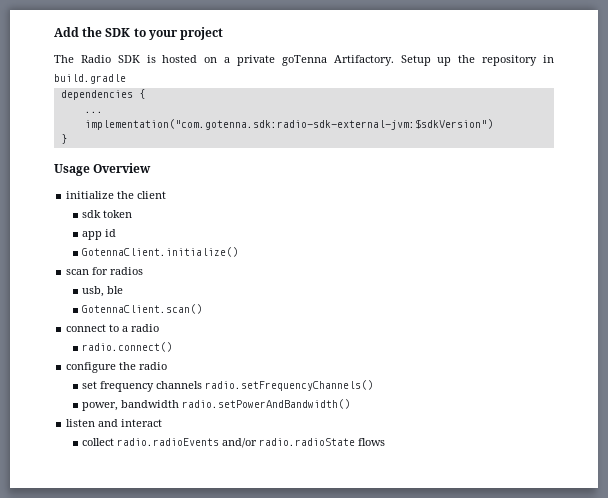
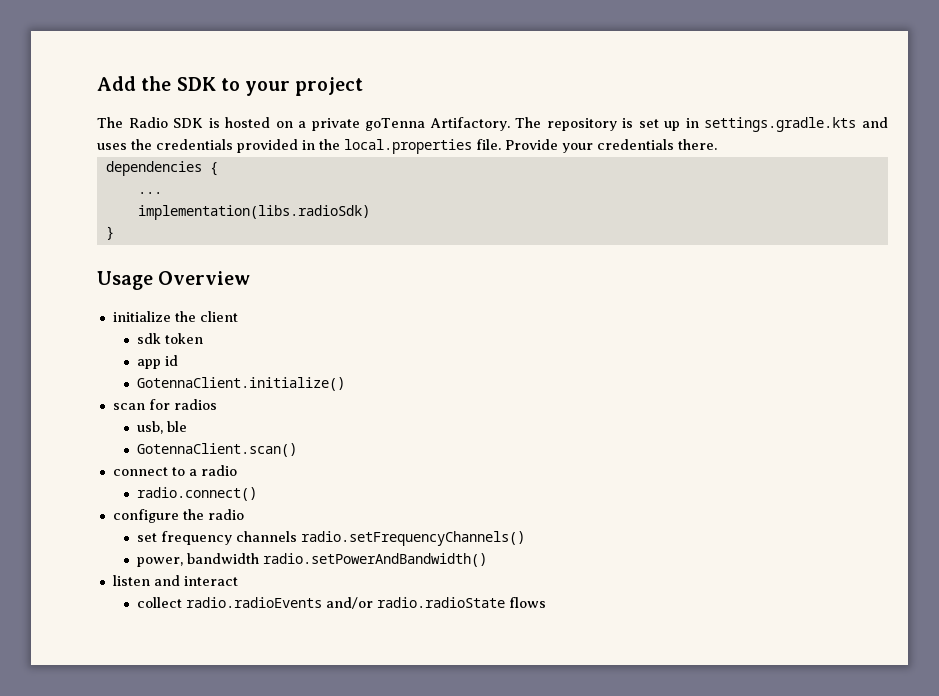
- Setup up the repository in build.gradle
+ The repository is set up in settings.gradle.kts and uses the credentials provided in the local.properties file. Provide your credentials there.
- implementation("com.gotenna.sdk:radio-sdk-external-jvm:$sdkVersion")
+ implementation(libs.radioSdk)

